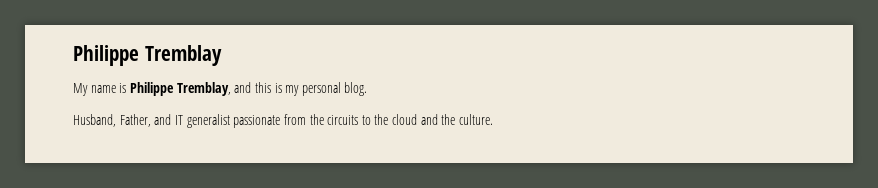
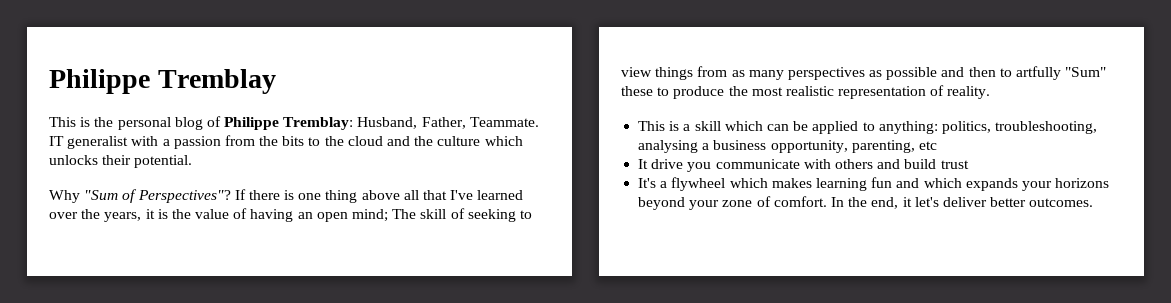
- My name is Philippe Tremblay, and this is my personal blog.
- Husband, Father, and IT generalist passionate from the circuits to the cloud and the culture.
+ This is the personal blog of Philippe Tremblay: Husband, Father, Teammate. IT generalist with a passion from the bits to the cloud and the culture which unlocks their potential.
+ Why "Sum of Perspectives"? If there is one thing above all that I've learned over the years, it is the value of having an open mind; The skill of seeking to view things from as many perspectives as possible and then to artfully "Sum" these to produce the most realistic representation of reality.
+ This is a skill which can be applied to anything: politics, troubleshooting, analysing a business opportunity, parenting, etc
+ It drive you communicate with others and build trust
+ It's a flywheel which makes learning fun and which expands your horizons beyond your zone of comfort. In the end, it let's deliver better outcomes.

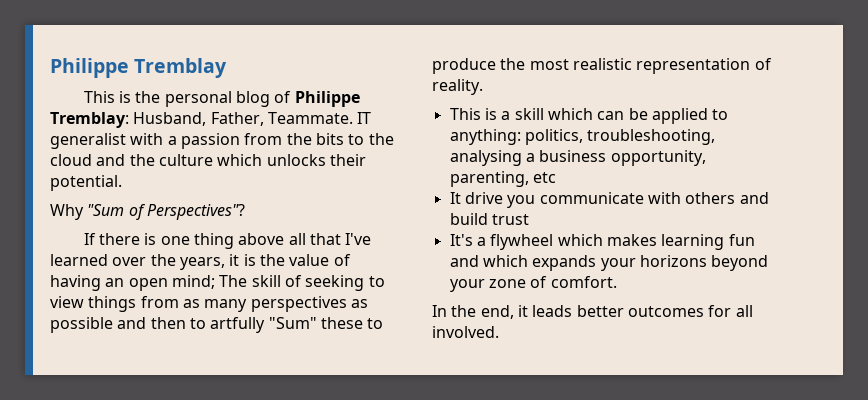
- Why "Sum of Perspectives"? If there is one thing above all that I've learned over the years, it is the value of having an open mind; The skill of seeking to view things from as many perspectives as possible and then to artfully "Sum" these to produce the most realistic representation of reality.
+ Why "Sum of Perspectives"?
+ If there is one thing above all that I've learned over the years, it is the value of having an open mind; The skill of seeking to view things from as many perspectives as possible and then to artfully "Sum" these to produce the most realistic representation of reality.
- It's a flywheel which makes learning fun and which expands your horizons beyond your zone of comfort. In the end, it let's deliver better outcomes.
+ It's a flywheel which makes learning fun and which expands your horizons beyond your zone of comfort.
+ In the end, it leads better outcomes for all involved.

